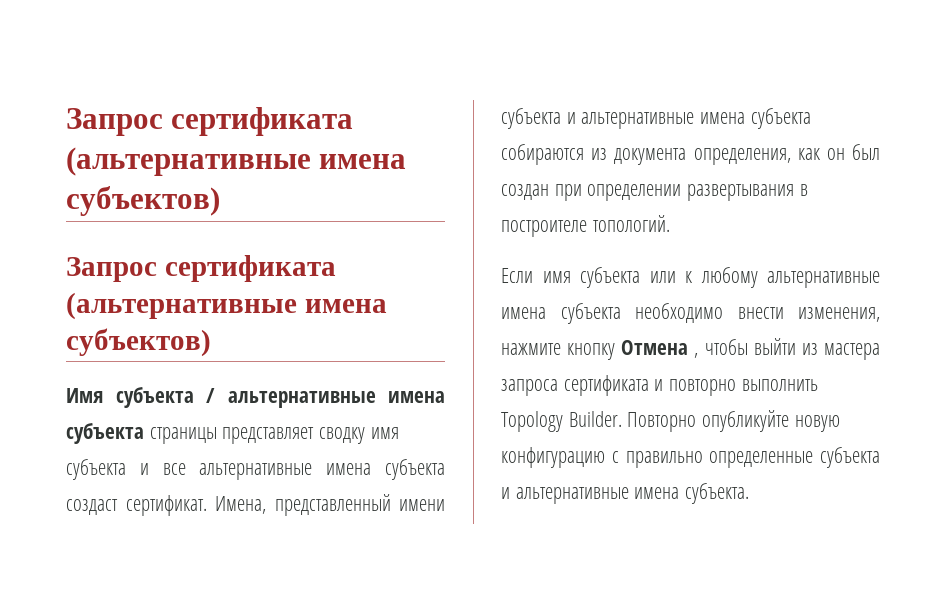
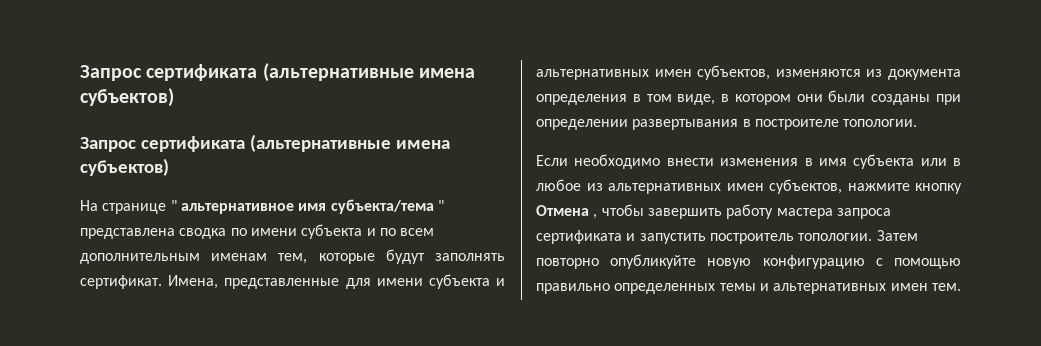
- Имя субъекта / альтернативные имена субъекта страницы представляет сводку имя субъекта и все альтернативные имена субъекта создаст сертификат. Имена, представленный имени субъекта и альтернативные имена субъекта собираются из документа определения, как он был создан при определении развертывания в построителе топологий.
+ На странице " альтернативное имя субъекта/тема " представлена сводка по имени субъекта и по всем дополнительным именам тем, которые будут заполнять сертификат. Имена, представленные для имени субъекта и альтернативных имен субъектов, изменяются из документа определения в том виде, в котором они были созданы при определении развертывания в построителе топологии.
- Если имя субъекта или к любому альтернативные имена субъекта необходимо внести изменения, нажмите кнопку Отмена , чтобы выйти из мастера запроса сертификата и повторно выполнить Topology Builder. Повторно опубликуйте новую конфигурацию с правильно определенные субъекта и альтернативные имена субъекта.
+ Если необходимо внести изменения в имя субъекта или в любое из альтернативных имен субъектов, нажмите кнопку Отмена , чтобы завершить работу мастера запроса сертификата и запустить построитель топологии. Затем повторно опубликуйте новую конфигурацию с помощью правильно определенных темы и альтернативных имен тем.

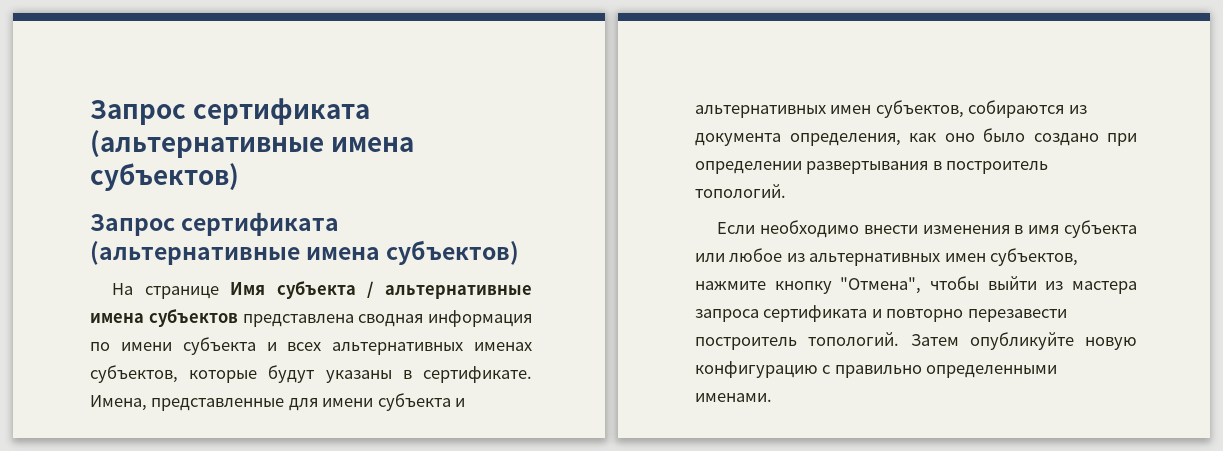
- На странице " альтернативное имя субъекта/тема " представлена сводка по имени субъекта и по всем дополнительным именам тем, которые будут заполнять сертификат.
+ На странице Имя субъекта / альтернативные имена субъектов представлена сводная информация по имени субъекта и всех альтернативных именах субъектов, которые будут указаны в сертификате.
- Имена, представленные для имени субъекта и альтернативных имен субъектов, изменяются из документа определения в том виде, в котором они были созданы при определении развертывания в построителе топологии.
+ Имена, представленные для имени субъекта и альтернативных имен субъектов, собираются из документа определения, как оно было создано при определении развертывания в построитель топологий.
- Если необходимо внести изменения в имя субъекта или в любое из альтернативных имен субъектов, нажмите кнопку Отмена , чтобы завершить работу мастера запроса сертификата и запустить построитель топологии. Затем повторно опубликуйте новую конфигурацию с помощью правильно определенных темы и альтернативных имен тем.
+ Если необходимо внести изменения в имя субъекта или любое из альтернативных имен субъектов, нажмите кнопку "Отмена", чтобы выйти из мастера запроса сертификата и повторно перезавести построитель топологий. Затем опубликуйте новую конфигурацию с правильно определенными именами.

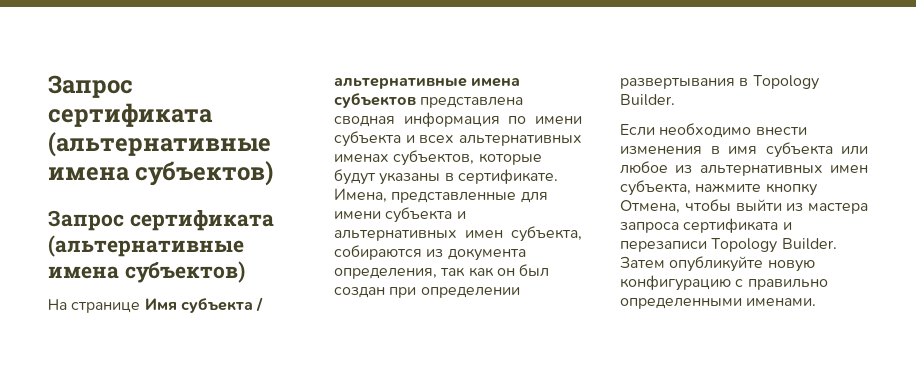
- Имена, представленные для имени субъекта и альтернативных имен субъектов, собираются из документа определения, как оно было создано при определении развертывания в построитель топологий.
+ Имена, представленные для имени субъекта и альтернативных имен субъекта, собираются из документа определения, так как он был создан при определении развертывания в Topology Builder.
- Если необходимо внести изменения в имя субъекта или любое из альтернативных имен субъектов, нажмите кнопку "Отмена", чтобы выйти из мастера запроса сертификата и повторно перезавести построитель топологий.
+ Если необходимо внести изменения в имя субъекта или любое из альтернативных имен субъекта, нажмите кнопку Отмена, чтобы выйти из мастера запроса сертификата и перезаписи Topology Builder.

